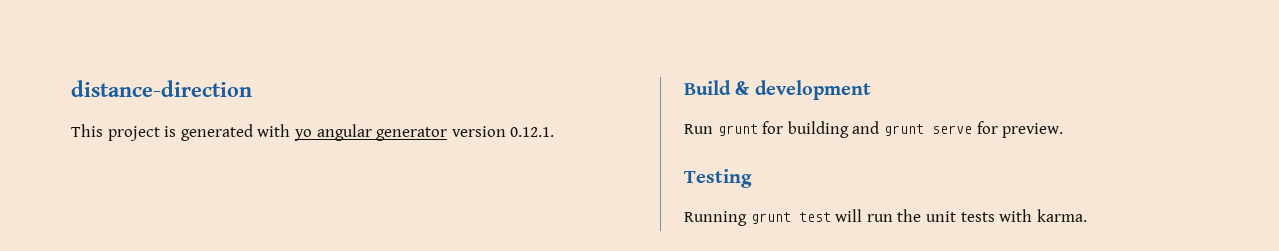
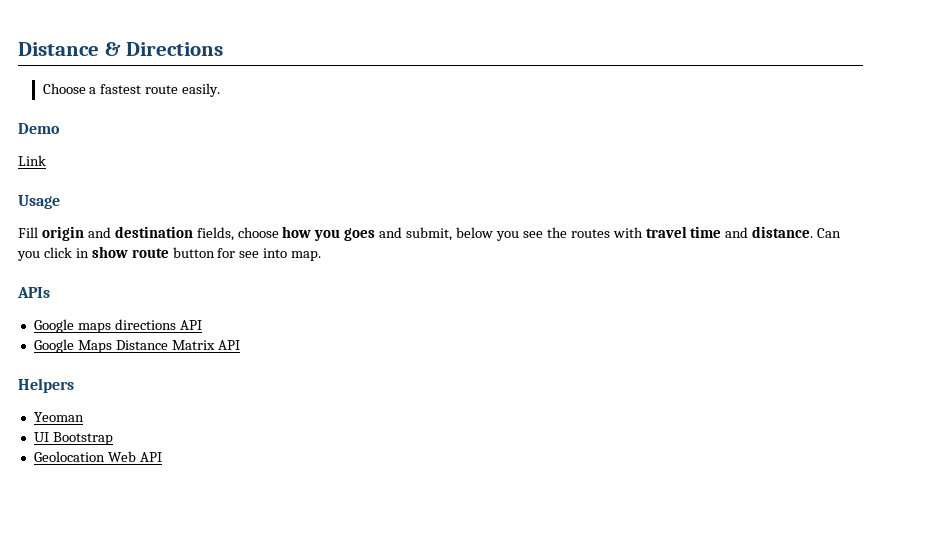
- distance-direction
- This project is generated with yo angular generator version 0.12.1.
- Build & development
- Run grunt for building and grunt serve for preview.
- Testing
- Running grunt test will run the unit tests with karma.
+ Distance & Directions
+ Choose a fastest route easily.
+ Demo
+ Link
+ Usage
+ Fill origin and destination fields, choose how you goes and submit, below you see the routes with travel time and distance. Can you click in show route button for see into map.
+ APIs
+ Google maps directions API
+ Google Maps Distance Matrix API
+ Helpers
+ Yeoman
+ UI Bootstrap
+ Geolocation Web API

